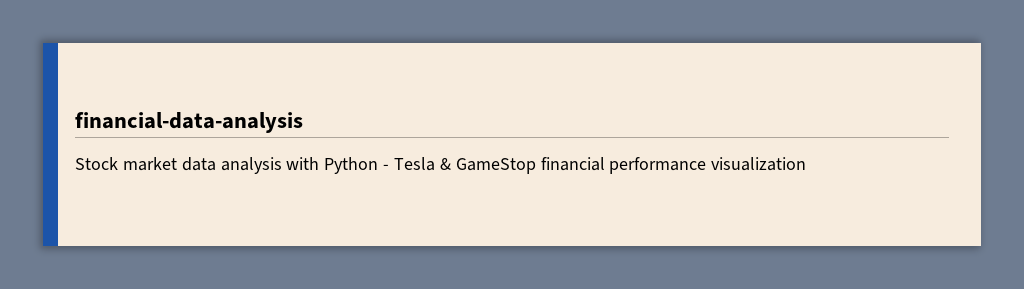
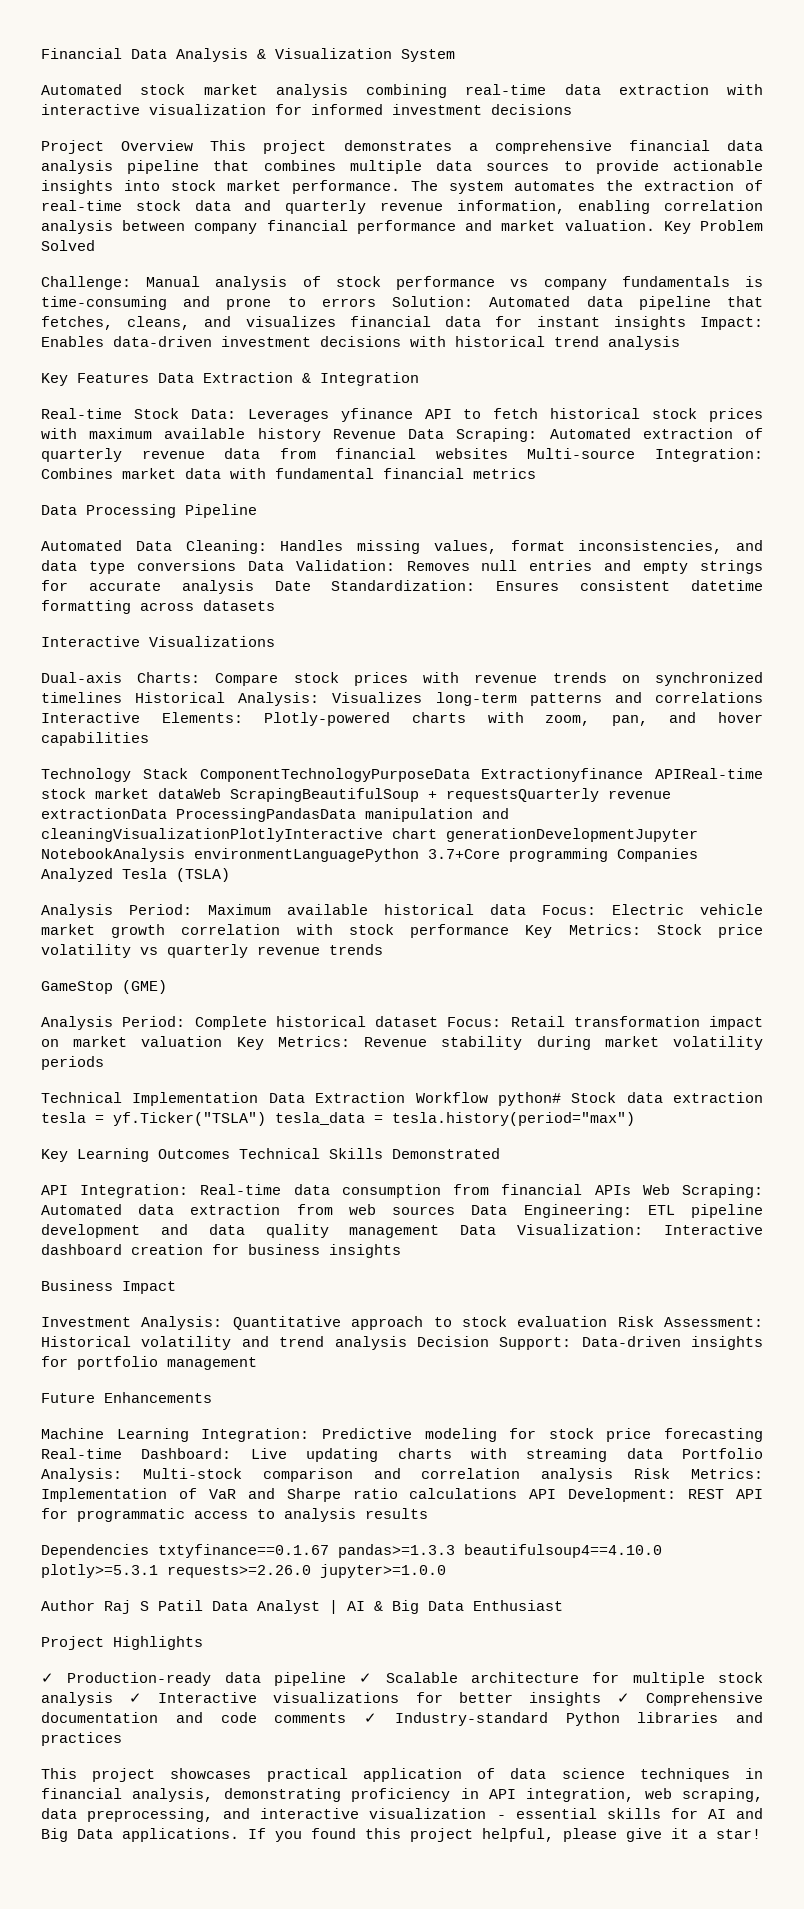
- financial-data-analysis
- Stock market data analysis with Python - Tesla & GameStop financial performance visualization
+ Financial Data Analysis & Visualization System
+ Automated stock market analysis combining real-time data extraction with interactive visualization for informed investment decisions
+ Project Overview This project demonstrates a comprehensive financial data analysis pipeline that combines multiple data sources to provide actionable insights into stock market performance. The system automates the extraction of real-time stock data and quarterly revenue information, enabling correlation analysis between company financial performance and market valuation. Key Problem Solved
+ Challenge: Manual analysis of stock performance vs company fundamentals is time-consuming and prone to errors Solution: Automated data pipeline that fetches, cleans, and visualizes financial data for instant insights Impact: Enables data-driven investment decisions with historical trend analysis
+ Key Features Data Extraction & Integration
+ Real-time Stock Data: Leverages yfinance API to fetch historical stock prices with maximum available history Revenue Data Scraping: Automated extraction of quarterly revenue data from financial websites Multi-source Integration: Combines market data with fundamental financial metrics
+ Data Processing Pipeline
+ Automated Data Cleaning: Handles missing values, format inconsistencies, and data type conversions Data Validation: Removes null entries and empty strings for accurate analysis Date Standardization: Ensures consistent datetime formatting across datasets
+ Interactive Visualizations
+ Dual-axis Charts: Compare stock prices with revenue trends on synchronized timelines Historical Analysis: Visualizes long-term patterns and correlations Interactive Elements: Plotly-powered charts with zoom, pan, and hover capabilities
+ Technology Stack ComponentTechnologyPurposeData Extractionyfinance APIReal-time stock market dataWeb ScrapingBeautifulSoup + requestsQuarterly revenue extractionData ProcessingPandasData manipulation and cleaningVisualizationPlotlyInteractive chart generationDevelopmentJupyter NotebookAnalysis environmentLanguagePython 3.7+Core programming Companies Analyzed Tesla (TSLA)
+ Analysis Period: Maximum available historical data Focus: Electric vehicle market growth correlation with stock performance Key Metrics: Stock price volatility vs quarterly revenue trends
+ GameStop (GME)
+ Analysis Period: Complete historical dataset Focus: Retail transformation impact on market valuation Key Metrics: Revenue stability during market volatility periods
+ Technical Implementation Data Extraction Workflow python# Stock data extraction tesla = yf.Ticker("TSLA") tesla_data = tesla.history(period="max")
+ Key Learning Outcomes Technical Skills Demonstrated
+ API Integration: Real-time data consumption from financial APIs Web Scraping: Automated data extraction from web sources Data Engineering: ETL pipeline development and data quality management Data Visualization: Interactive dashboard creation for business insights
+ Business Impact
+ Investment Analysis: Quantitative approach to stock evaluation Risk Assessment: Historical volatility and trend analysis Decision Support: Data-driven insights for portfolio management
+ Future Enhancements
+ Machine Learning Integration: Predictive modeling for stock price forecasting Real-time Dashboard: Live updating charts with streaming data Portfolio Analysis: Multi-stock comparison and correlation analysis Risk Metrics: Implementation of VaR and Sharpe ratio calculations API Development: REST API for programmatic access to analysis results
+ Dependencies txtyfinance==0.1.67 pandas>=1.3.3 beautifulsoup4==4.10.0 plotly>=5.3.1 requests>=2.26.0 jupyter>=1.0.0
+ Author Raj S Patil Data Analyst | AI & Big Data Enthusiast
+ Project Highlights
+ ✓ Production-ready data pipeline ✓ Scalable architecture for multiple stock analysis ✓ Interactive visualizations for better insights ✓ Comprehensive documentation and code comments ✓ Industry-standard Python libraries and practices
+ This project showcases practical application of data science techniques in financial analysis, demonstrating proficiency in API integration, web scraping, data preprocessing, and interactive visualization - essential skills for AI and Big Data applications. If you found this project helpful, please give it a star!

